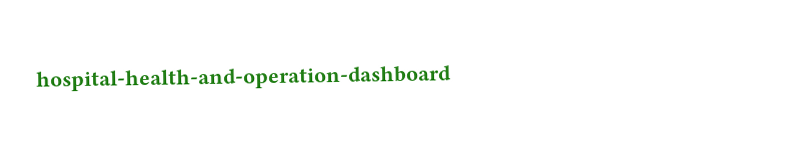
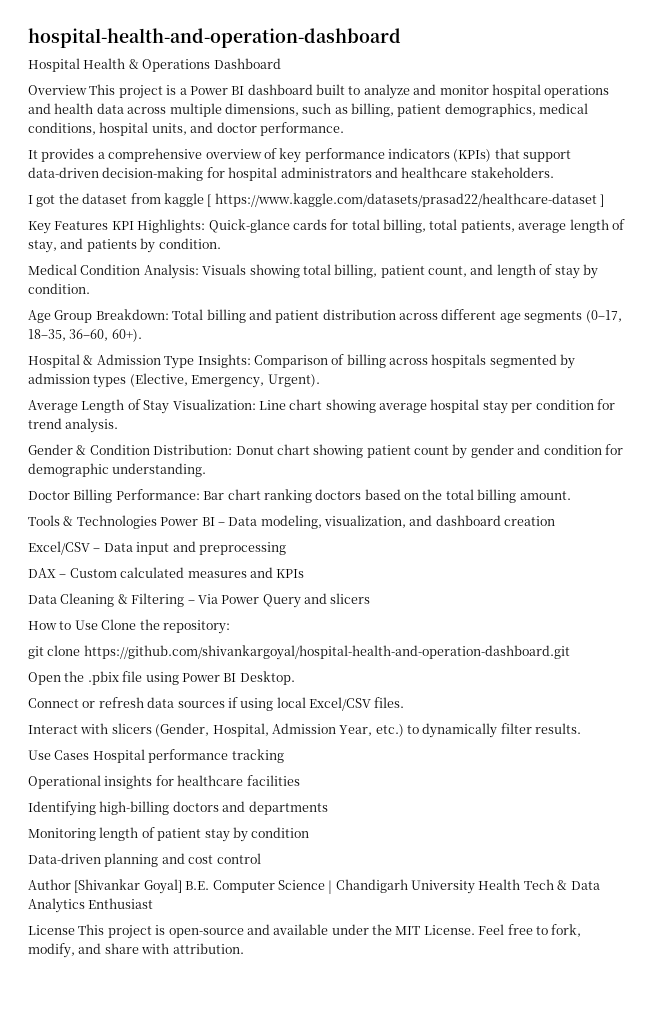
+ Hospital Health & Operations Dashboard
+ Overview This project is a Power BI dashboard built to analyze and monitor hospital operations and health data across multiple dimensions, such as billing, patient demographics, medical conditions, hospital units, and doctor performance.
+ It provides a comprehensive overview of key performance indicators (KPIs) that support data-driven decision-making for hospital administrators and healthcare stakeholders.
+ I got the dataset from kaggle [ https://www.kaggle.com/datasets/prasad22/healthcare-dataset ]
+ Key Features KPI Highlights: Quick-glance cards for total billing, total patients, average length of stay, and patients by condition.
+ Medical Condition Analysis: Visuals showing total billing, patient count, and length of stay by condition.
+ Age Group Breakdown: Total billing and patient distribution across different age segments (0–17, 18–35, 36–60, 60+).
+ Hospital & Admission Type Insights: Comparison of billing across hospitals segmented by admission types (Elective, Emergency, Urgent).
+ Average Length of Stay Visualization: Line chart showing average hospital stay per condition for trend analysis.
+ Gender & Condition Distribution: Donut chart showing patient count by gender and condition for demographic understanding.
+ Doctor Billing Performance: Bar chart ranking doctors based on the total billing amount.
+ Tools & Technologies Power BI – Data modeling, visualization, and dashboard creation
+ Excel/CSV – Data input and preprocessing
+ DAX – Custom calculated measures and KPIs
+ Data Cleaning & Filtering – Via Power Query and slicers
+ How to Use Clone the repository:
+ git clone https://github.com/shivankargoyal/hospital-health-and-operation-dashboard.git
+ Open the .pbix file using Power BI Desktop.
+ Connect or refresh data sources if using local Excel/CSV files.
+ Interact with slicers (Gender, Hospital, Admission Year, etc.) to dynamically filter results.
+ Use Cases Hospital performance tracking
+ Operational insights for healthcare facilities
+ Identifying high-billing doctors and departments
+ Monitoring length of patient stay by condition
+ Data-driven planning and cost control
+ Author [Shivankar Goyal] B.E. Computer Science | Chandigarh University Health Tech & Data Analytics Enthusiast
+ License This project is open-source and available under the MIT License. Feel free to fork, modify, and share with attribution.

